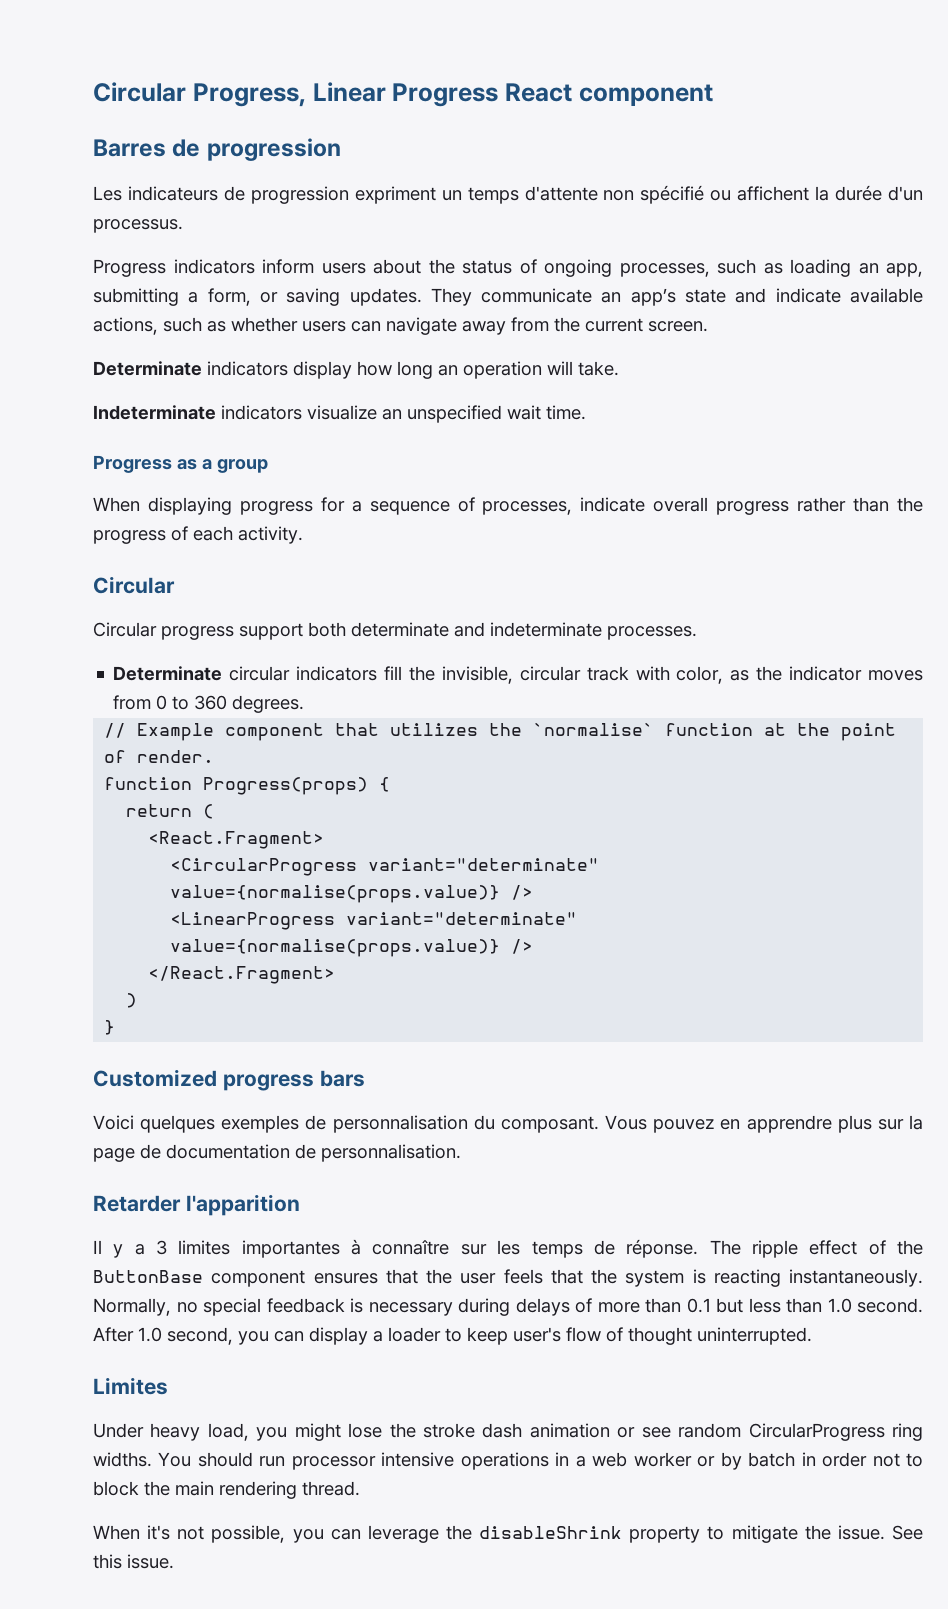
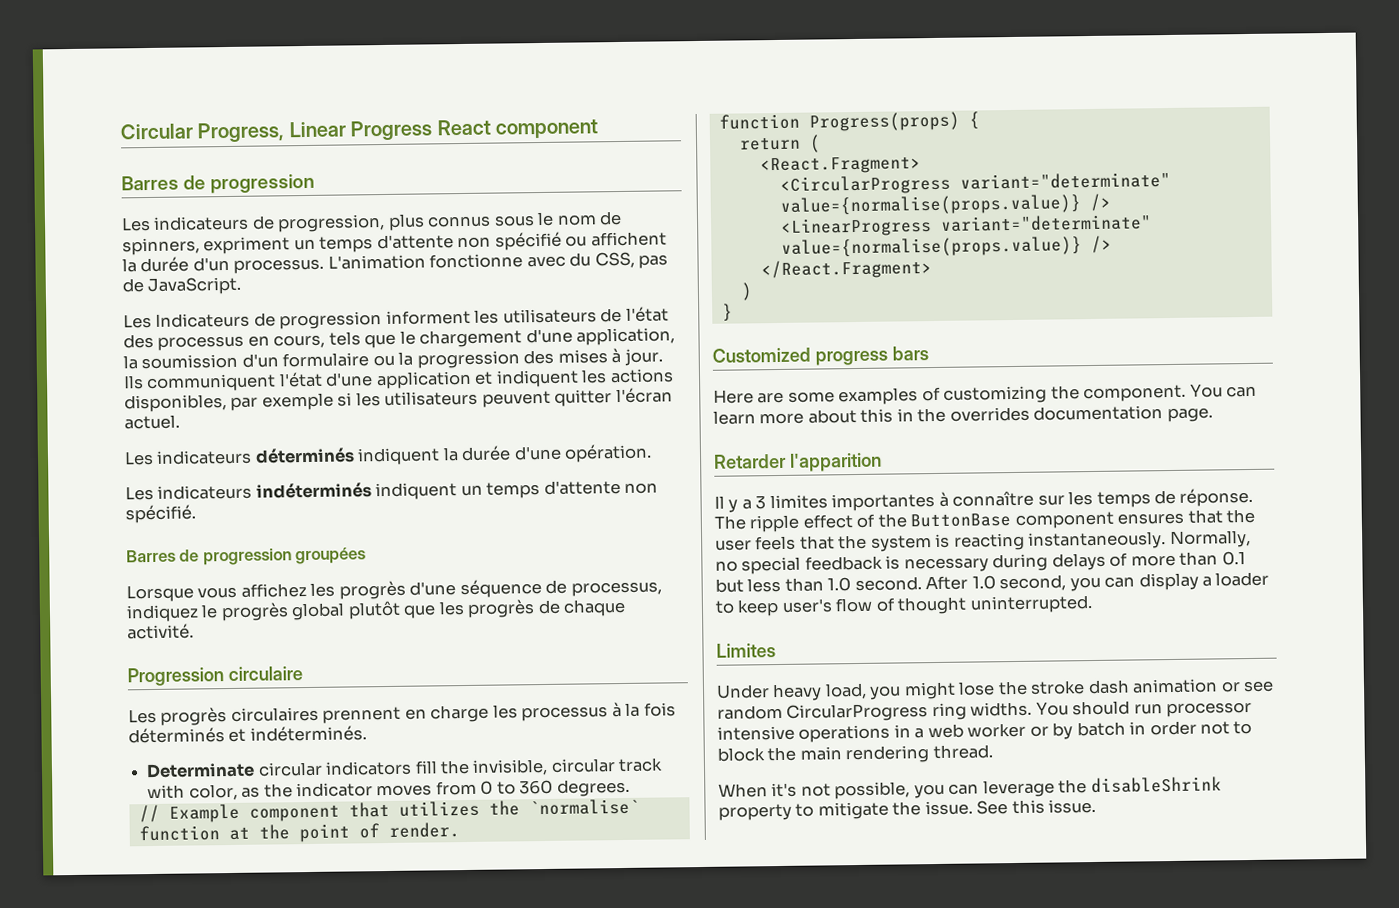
- Les indicateurs de progression expriment un temps d'attente non spécifié ou affichent la durée d'un processus.
- Progress indicators inform users about the status of ongoing processes, such as loading an app, submitting a form, or saving updates. They communicate an app’s state and indicate available actions, such as whether users can navigate away from the current screen.
- Determinate indicators display how long an operation will take.
- Indeterminate indicators visualize an unspecified wait time.
- Progress as a group
- When displaying progress for a sequence of processes, indicate overall progress rather than the progress of each activity.
- Circular
- Circular progress support both determinate and indeterminate processes.
+ Les indicateurs de progression, plus connus sous le nom de spinners, expriment un temps d'attente non spécifié ou affichent la durée d'un processus. L'animation fonctionne avec du CSS, pas de JavaScript.
+ Les Indicateurs de progression informent les utilisateurs de l'état des processus en cours, tels que le chargement d'une application, la soumission d'un formulaire ou la progression des mises à jour. Ils communiquent l'état d'une application et indiquent les actions disponibles, par exemple si les utilisateurs peuvent quitter l'écran actuel.
+ Les indicateurs déterminés indiquent la durée d'une opération.
+ Les indicateurs indéterminés indiquent un temps d'attente non spécifié.
+ Barres de progression groupées
+ Lorsque vous affichez les progrès d'une séquence de processus, indiquez le progrès global plutôt que les progrès de chaque activité.
+ Progression circulaire
+ Les progrès circulaires prennent en charge les processus à la fois déterminés et indéterminés.
- Voici quelques exemples de personnalisation du composant. Vous pouvez en apprendre plus sur la page de documentation de personnalisation.
+ Here are some examples of customizing the component. You can learn more about this in the overrides documentation page.

